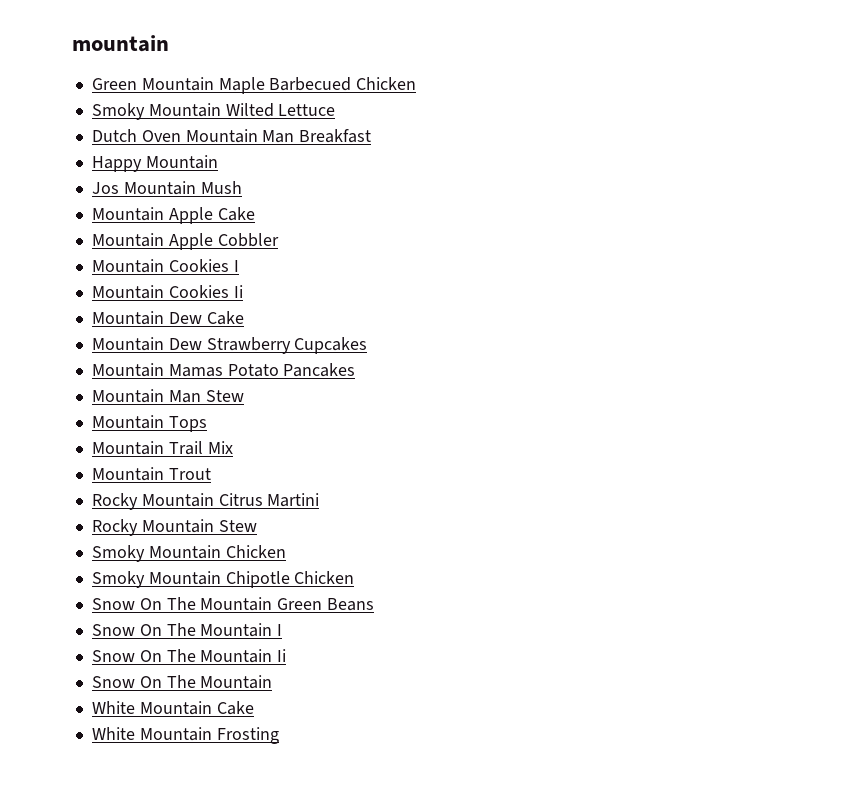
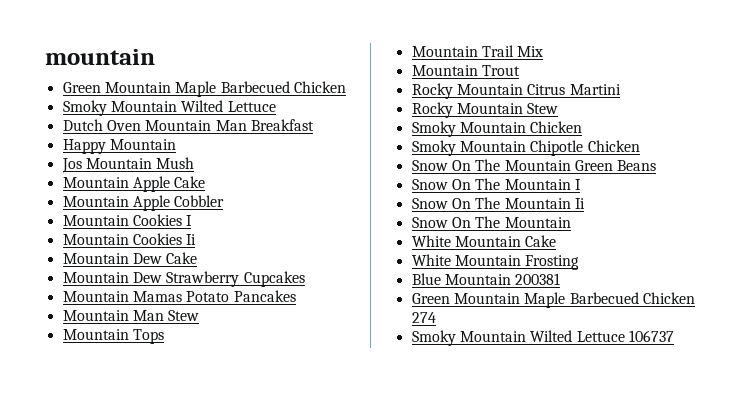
+ Blue Mountain 200381
+ Green Mountain Maple Barbecued Chicken 274
+ Smoky Mountain Wilted Lettuce 106737

